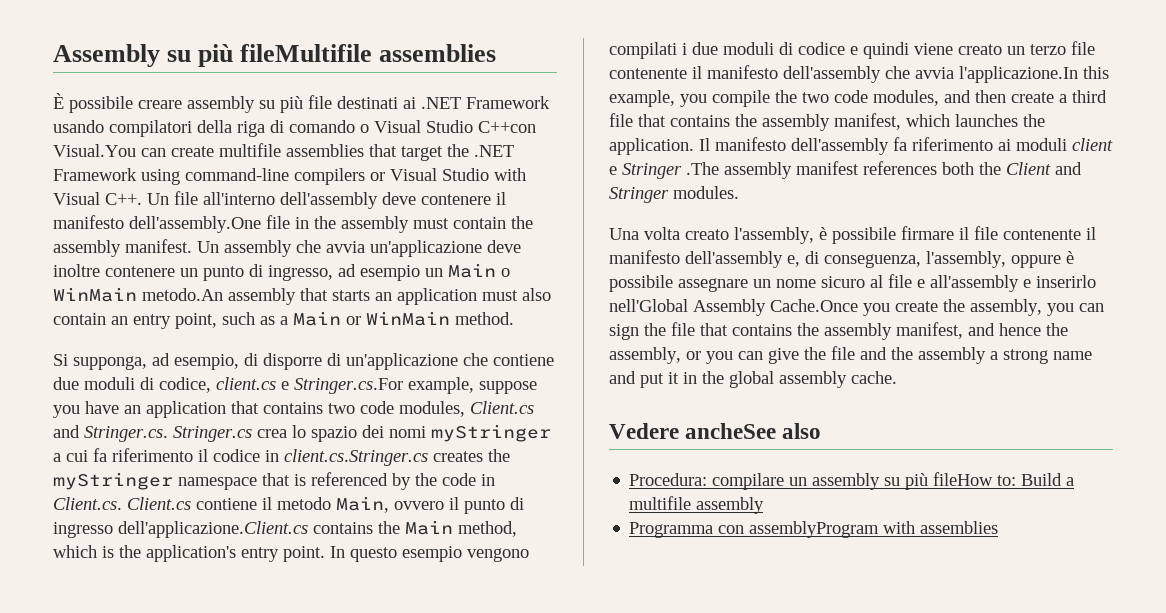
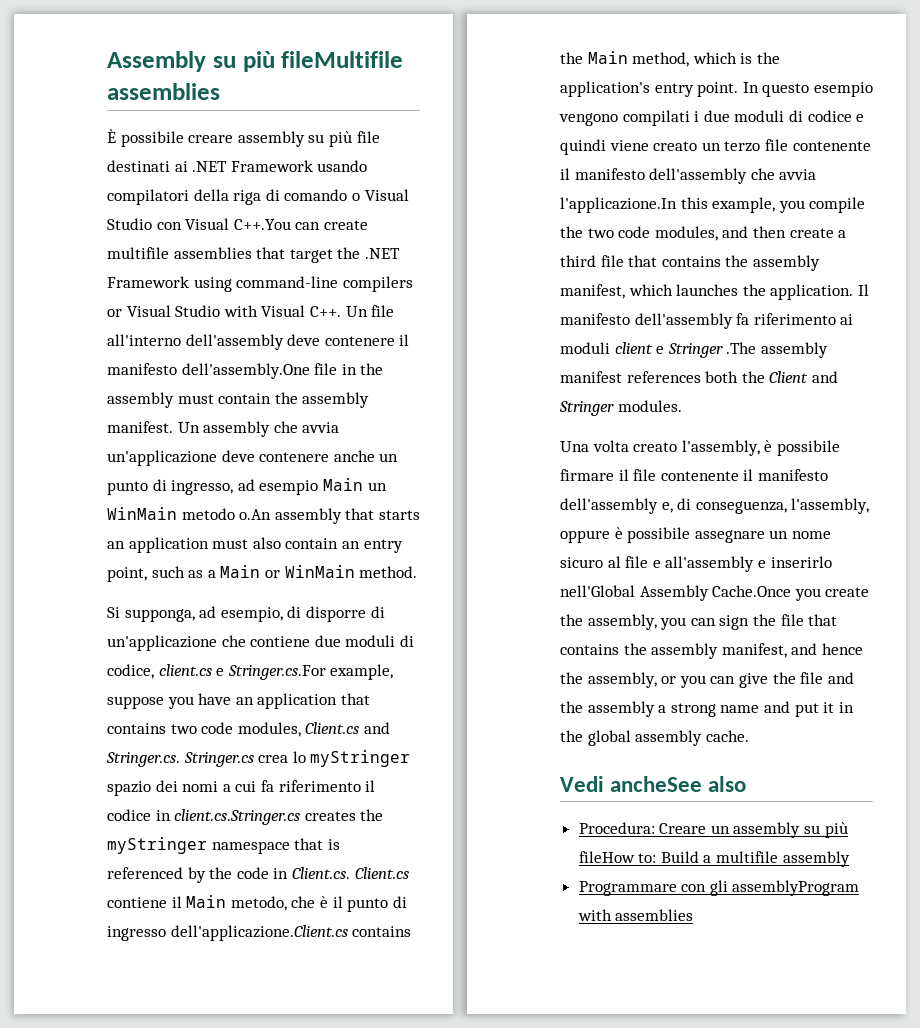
- È possibile creare assembly su più file destinati ai .NET Framework usando compilatori della riga di comando o Visual Studio C++con Visual.You can create multifile assemblies that target the .NET Framework using command-line compilers or Visual Studio with Visual C++. Un file all'interno dell'assembly deve contenere il manifesto dell'assembly.One file in the assembly must contain the assembly manifest.
+ È possibile creare assembly su più file destinati ai .NET Framework usando compilatori della riga di comando o Visual Studio con Visual C++.You can create multifile assemblies that target the .NET Framework using command-line compilers or Visual Studio with Visual C++. Un file all'interno dell'assembly deve contenere il manifesto dell'assembly.One file in the assembly must contain the assembly manifest.
- Un assembly che avvia un'applicazione deve inoltre contenere un punto di ingresso, ad esempio un Main o WinMain metodo.An assembly that starts an application must also contain an entry point, such as a Main or WinMain method.
+ Un assembly che avvia un'applicazione deve contenere anche un punto di ingresso, ad esempio Main un WinMain metodo o.An assembly that starts an application must also contain an entry point, such as a Main or WinMain method.
- Si supponga, ad esempio, di disporre di un'applicazione che contiene due moduli di codice, client.cs e Stringer.cs.For example, suppose you have an application that contains two code modules, Client.cs and Stringer.cs. Stringer.cs crea lo spazio dei nomi myStringer a cui fa riferimento il codice in client.cs.Stringer.cs creates the myStringer namespace that is referenced by the code in Client.cs. Client.cs contiene il metodo Main, ovvero il punto di ingresso dell'applicazione.Client.cs contains the Main method, which is the application's entry point.
+ Si supponga, ad esempio, di disporre di un'applicazione che contiene due moduli di codice, client.cs e Stringer.cs.For example, suppose you have an application that contains two code modules, Client.cs and Stringer.cs. Stringer.cs crea lo myStringer spazio dei nomi a cui fa riferimento il codice in client.cs.Stringer.cs creates the myStringer namespace that is referenced by the code in Client.cs. Client.cs contiene il Main metodo, che è il punto di ingresso dell'applicazione.Client.cs contains the Main method, which is the application's entry point.
- Vedere ancheSee also
+ Vedi ancheSee also
- Procedura: compilare un assembly su più fileHow to: Build a multifile assembly
+ Procedura: Creare un assembly su più fileHow to: Build a multifile assembly
- Programma con assemblyProgram with assemblies
+ Programmare con gli assemblyProgram with assemblies

